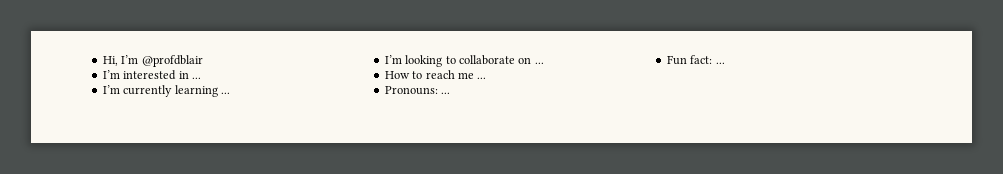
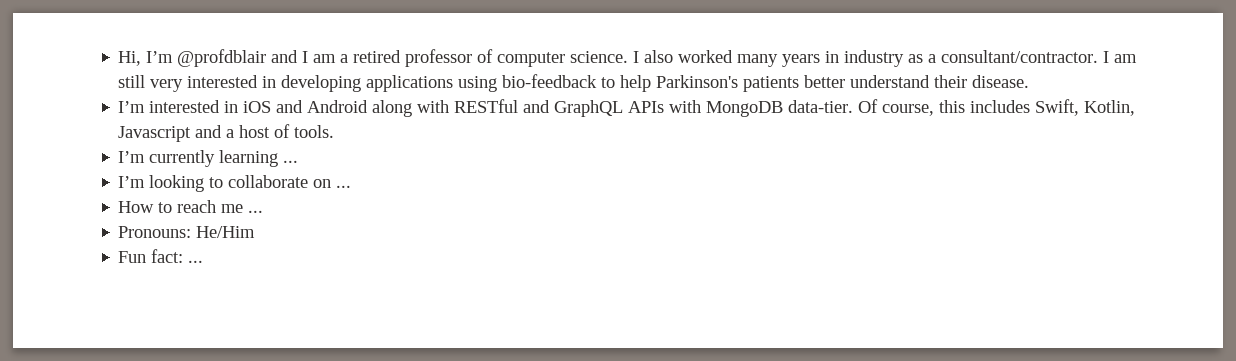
- Hi, I’m @profdblair
- I’m interested in ...
+ Hi, I’m @profdblair and I am a retired professor of computer science. I also worked many years in industry as a consultant/contractor. I am still very interested in developing applications using bio-feedback to help Parkinson's patients better understand their disease.
+ I’m interested in iOS and Android along with RESTful and GraphQL APIs with MongoDB data-tier. Of course, this includes Swift, Kotlin, Javascript and a host of tools.
- Pronouns: ...
+ Pronouns: He/Him

